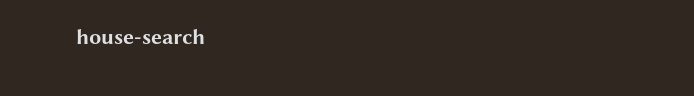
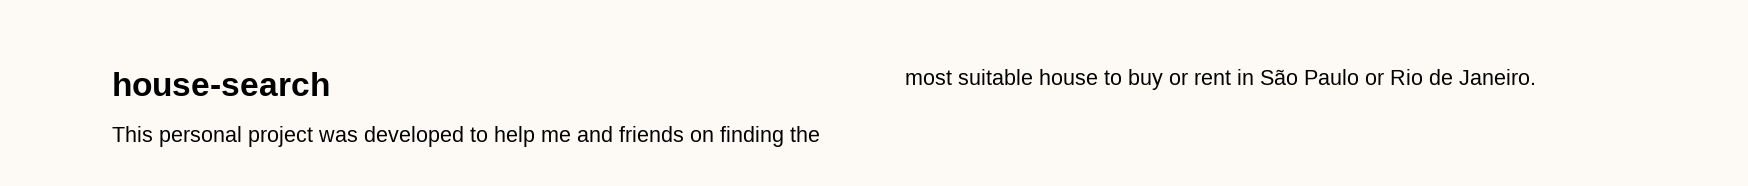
+ This personal project was developed to help me and friends on finding the most suitable house to buy or rent in São Paulo or Rio de Janeiro.

